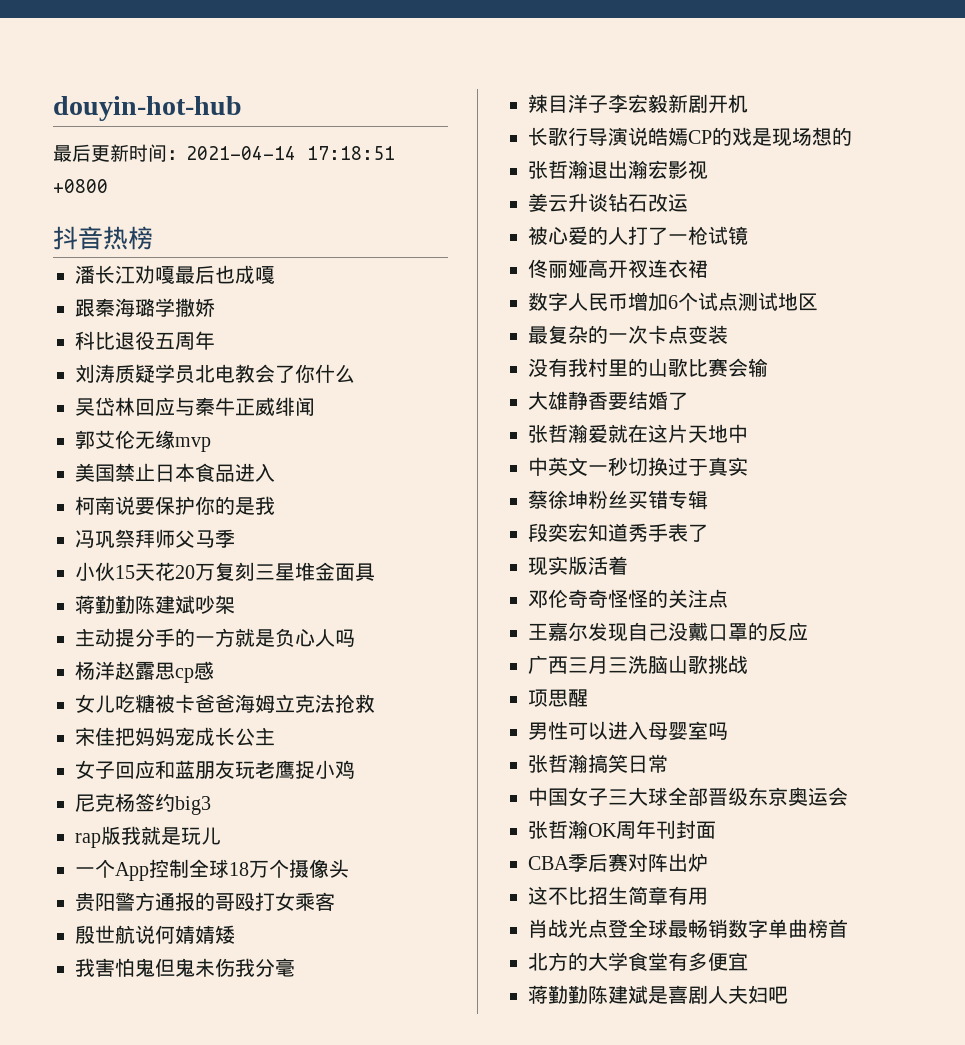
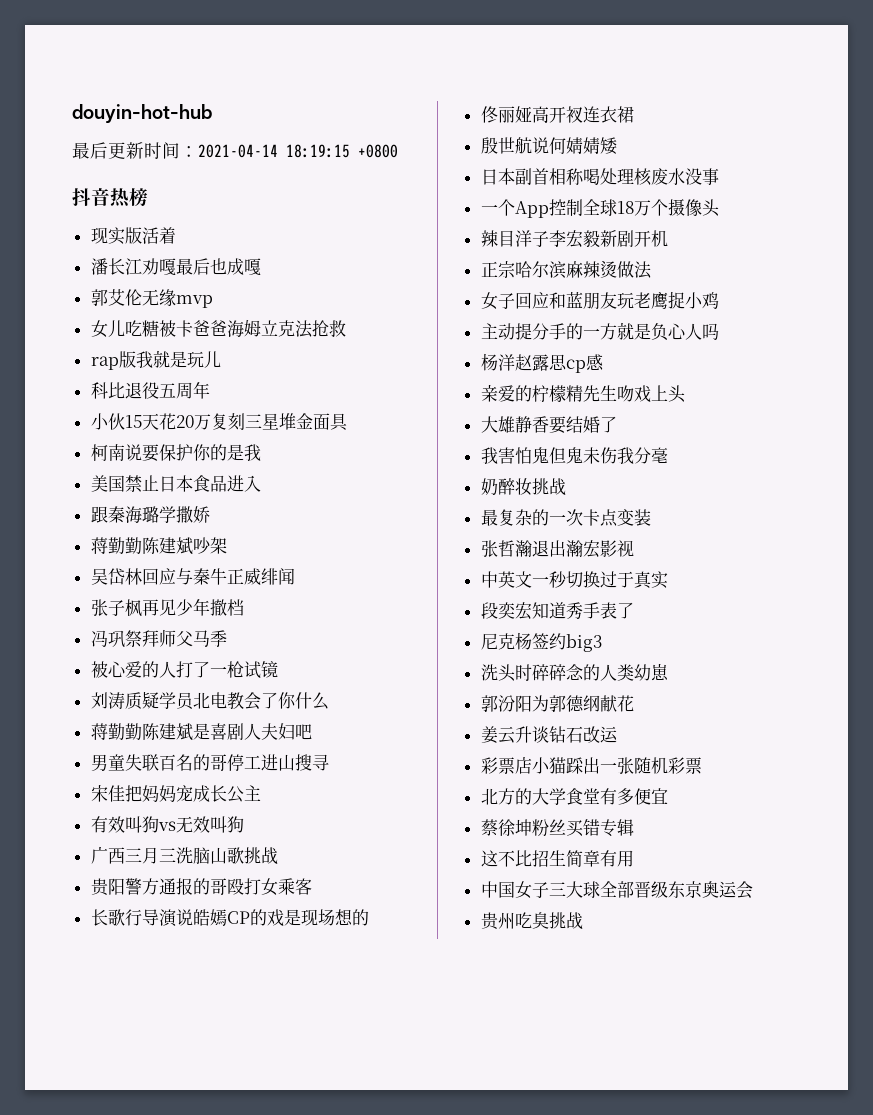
- 最后更新时间：2021-04-14 17:18:51 +0800
+ 最后更新时间：2021-04-14 18:19:15 +0800
+ 现实版活着
- 跟秦海璐学撒娇
+ 郭艾伦无缘mvp
+ 女儿吃糖被卡爸爸海姆立克法抢救
+ rap版我就是玩儿
  科比退役五周年
- 刘涛质疑学员北电教会了你什么
- 吴岱林回应与秦牛正威绯闻
- 郭艾伦无缘mvp
- 美国禁止日本食品进入
- 柯南说要保护你的是我
- 冯巩祭拜师父马季
+ 柯南说要保护你的是我
+ 美国禁止日本食品进入
+ 跟秦海璐学撒娇
  蒋勤勤陈建斌吵架
+ 吴岱林回应与秦牛正威绯闻
+ 张子枫再见少年撤档
+ 冯巩祭拜师父马季
+ 被心爱的人打了一枪试镜
+ 刘涛质疑学员北电教会了你什么
+ 蒋勤勤陈建斌是喜剧人夫妇吧
+ 男童失联百名的哥停工进山搜寻
+ 宋佳把妈妈宠成长公主
+ 有效叫狗vs无效叫狗
+ 广西三月三洗脑山歌挑战
+ 贵阳警方通报的哥殴打女乘客
+ 长歌行导演说皓嫣CP的戏是现场想的
+ 佟丽娅高开衩连衣裙
+ 殷世航说何婧婧矮
+ 日本副首相称喝处理核废水没事
+ 一个App控制全球18万个摄像头
+ 辣目洋子李宏毅新剧开机
+ 正宗哈尔滨麻辣烫做法
+ 女子回应和蓝朋友玩老鹰捉小鸡
- 女儿吃糖被卡爸爸海姆立克法抢救
- 宋佳把妈妈宠成长公主
- 女子回应和蓝朋友玩老鹰捉小鸡
- 尼克杨签约big3
- rap版我就是玩儿
- 一个App控制全球18万个摄像头
- 贵阳警方通报的哥殴打女乘客
- 殷世航说何婧婧矮
+ 亲爱的柠檬精先生吻戏上头
+ 大雄静香要结婚了
- 辣目洋子李宏毅新剧开机
- 长歌行导演说皓嫣CP的戏是现场想的
- 张哲瀚退出瀚宏影视
- 姜云升谈钻石改运
- 被心爱的人打了一枪试镜
- 佟丽娅高开衩连衣裙
- 数字人民币增加6个试点测试地区
+ 奶醉妆挑战
- 没有我村里的山歌比赛会输
- 大雄静香要结婚了
- 张哲瀚爱就在这片天地中
+ 张哲瀚退出瀚宏影视
+ 段奕宏知道秀手表了
+ 尼克杨签约big3
+ 洗头时碎碎念的人类幼崽
+ 郭汾阳为郭德纲献花
+ 姜云升谈钻石改运
+ 彩票店小猫踩出一张随机彩票
+ 北方的大学食堂有多便宜
- 段奕宏知道秀手表了
- 现实版活着
- 邓伦奇奇怪怪的关注点
- 王嘉尔发现自己没戴口罩的反应
- 广西三月三洗脑山歌挑战
- 项思醒
- 男性可以进入母婴室吗
- 张哲瀚搞笑日常
+ 这不比招生简章有用
- 张哲瀚OK周年刊封面
- CBA季后赛对阵出炉
- 这不比招生简章有用
- 肖战光点登全球最畅销数字单曲榜首
- 北方的大学食堂有多便宜
- 蒋勤勤陈建斌是喜剧人夫妇吧
+ 贵州吃臭挑战

